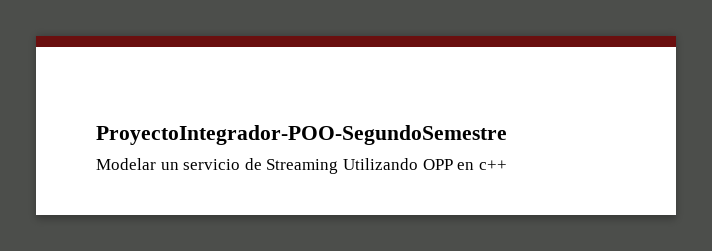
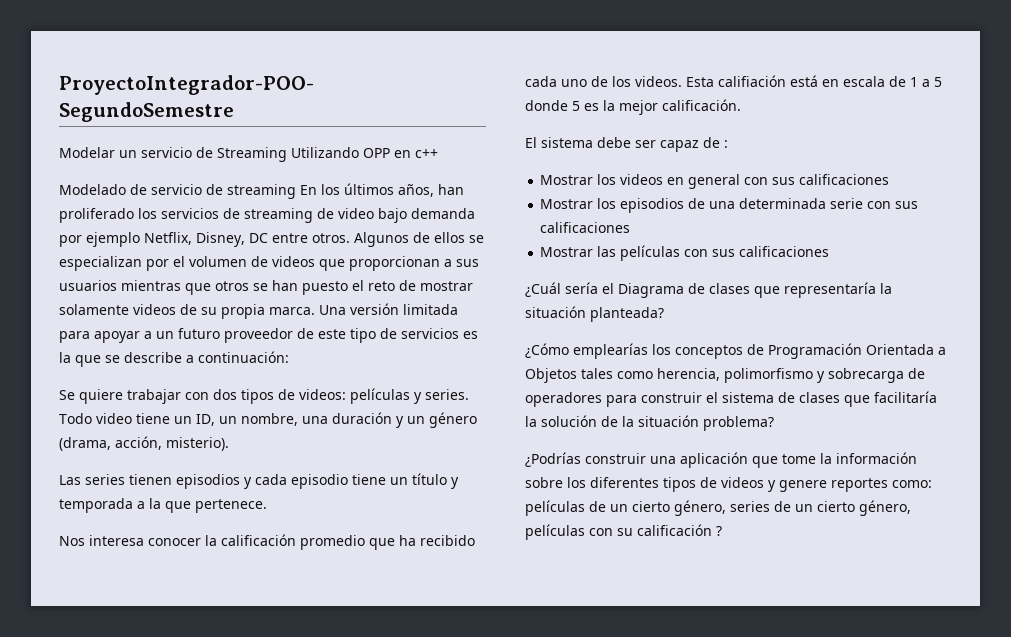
+ Modelado de servicio de streaming En los últimos años, han proliferado los servicios de streaming de video bajo demanda por ejemplo Netflix, Disney, DC entre otros. Algunos de ellos se especializan por el volumen de videos que proporcionan a sus usuarios mientras que otros se han puesto el reto de mostrar solamente videos de su propia marca. Una versión limitada para apoyar a un futuro proveedor de este tipo de servicios es la que se describe a continuación:
+ Se quiere trabajar con dos tipos de videos: películas y series. Todo video tiene un ID, un nombre, una duración y un género (drama, acción, misterio).
+ Las series tienen episodios y cada episodio tiene un título y temporada a la que pertenece.
+ Nos interesa conocer la calificación promedio que ha recibido cada uno de los videos. Esta califiación está en escala de 1 a 5 donde 5 es la mejor calificación.
+ El sistema debe ser capaz de :
+ Mostrar los videos en general con sus calificaciones
+ Mostrar los episodios de una determinada serie con sus calificaciones
+ Mostrar las películas con sus calificaciones
+ ¿Cuál sería el Diagrama de clases que representaría la situación planteada?
+ ¿Cómo emplearías los conceptos de Programación Orientada a Objetos tales como herencia, polimorfismo y sobrecarga de operadores para construir el sistema de clases que facilitaría la solución de la situación problema?
+ ¿Podrías construir una aplicación que tome la información sobre los diferentes tipos de videos y genere reportes como: películas de un cierto género, series de un cierto género, películas con su calificación ?

